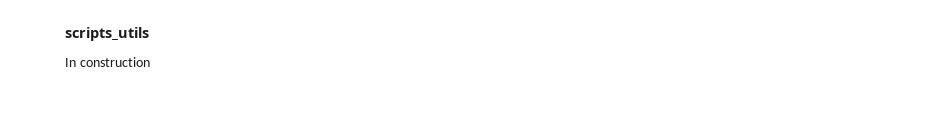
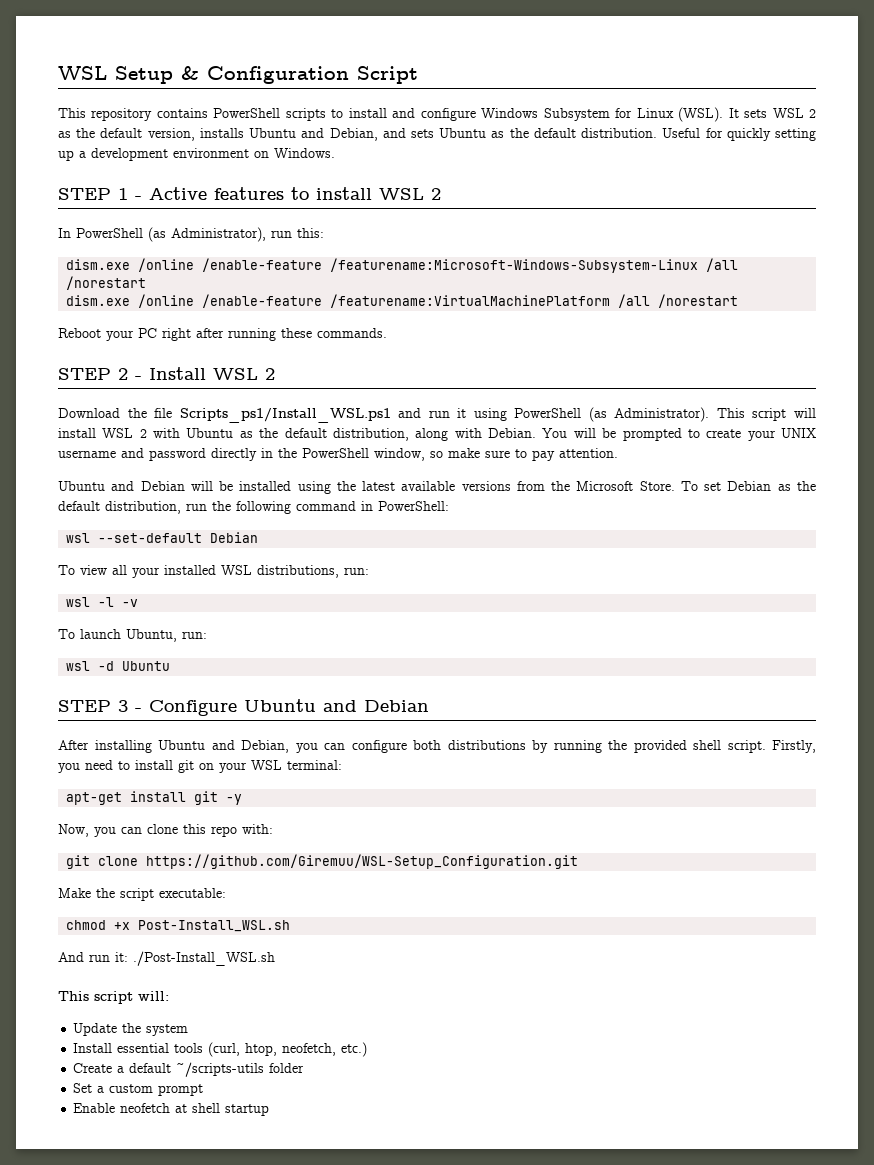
- scripts_utils
- In construction
+ WSL Setup & Configuration Script
+ This repository contains PowerShell scripts to install and configure Windows Subsystem for Linux (WSL). It sets WSL 2 as the default version, installs Ubuntu and Debian, and sets Ubuntu as the default distribution. Useful for quickly setting up a development environment on Windows.
+ STEP 1 - Active features to install WSL 2
+ In PowerShell (as Administrator), run this:
+ dism.exe /online /enable-feature /featurename:Microsoft-Windows-Subsystem-Linux /all /norestart
+ dism.exe /online /enable-feature /featurename:VirtualMachinePlatform /all /norestart
+ Reboot your PC right after running these commands.
+ STEP 2 - Install WSL 2
+ Download the file Scripts_ps1/Install_WSL.ps1 and run it using PowerShell (as Administrator). This script will install WSL 2 with Ubuntu as the default distribution, along with Debian. You will be prompted to create your UNIX username and password directly in the PowerShell window, so make sure to pay attention.
+ Ubuntu and Debian will be installed using the latest available versions from the Microsoft Store. To set Debian as the default distribution, run the following command in PowerShell:
+ wsl --set-default Debian
+ To view all your installed WSL distributions, run:
+ wsl -l -v
+ To launch Ubuntu, run:
+ wsl -d Ubuntu
+ STEP 3 - Configure Ubuntu and Debian
+ After installing Ubuntu and Debian, you can configure both distributions by running the provided shell script. Firstly, you need to install git on your WSL terminal:
+ apt-get install git -y
+ Now, you can clone this repo with:
+ git clone https://github.com/Giremuu/WSL-Setup_Configuration.git
+ Make the script executable:
+ chmod +x Post-Install_WSL.sh
+ And run it: ./Post-Install_WSL.sh
+ This script will:
+ Update the system
+ Install essential tools (curl, htop, neofetch, etc.)
+ Create a default ~/scripts-utils folder
+ Set a custom prompt
+ Enable neofetch at shell startup

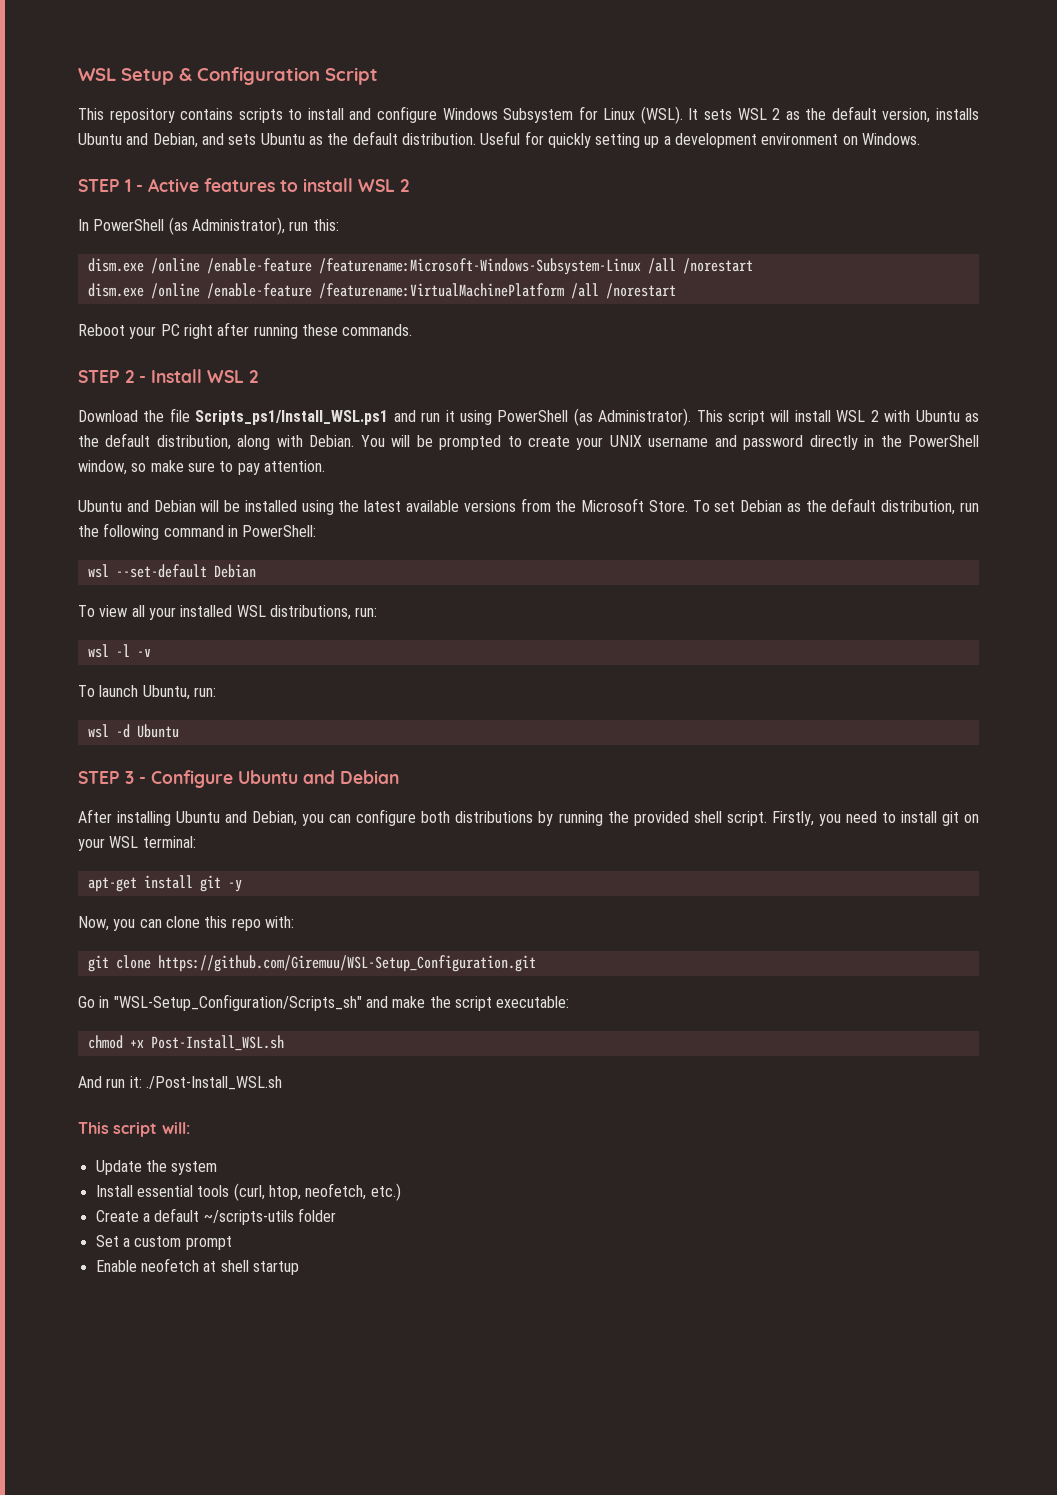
- This repository contains PowerShell scripts to install and configure Windows Subsystem for Linux (WSL).
+ This repository contains scripts to install and configure Windows Subsystem for Linux (WSL).
- Make the script executable:
+ Go in "WSL-Setup_Configuration/Scripts_sh" and make the script executable:

